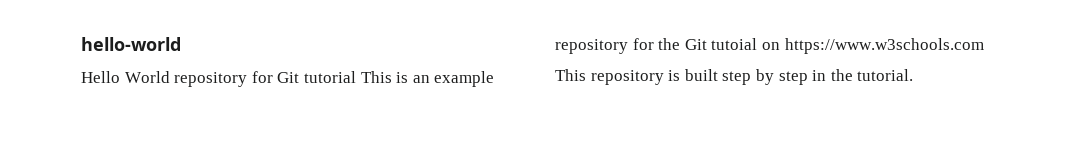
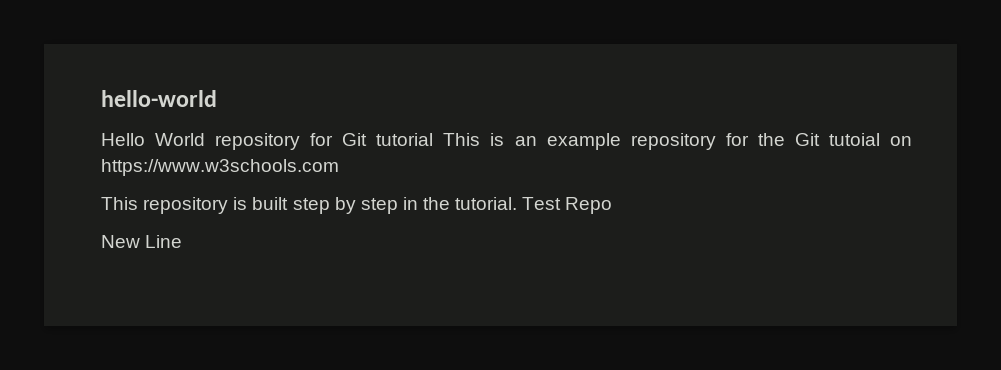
+ Test Repo
+ New Line

